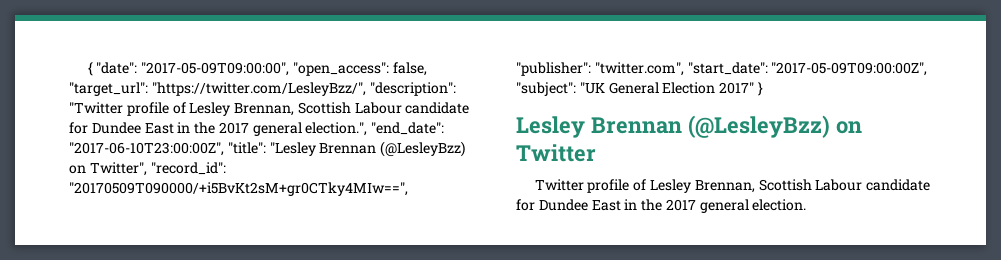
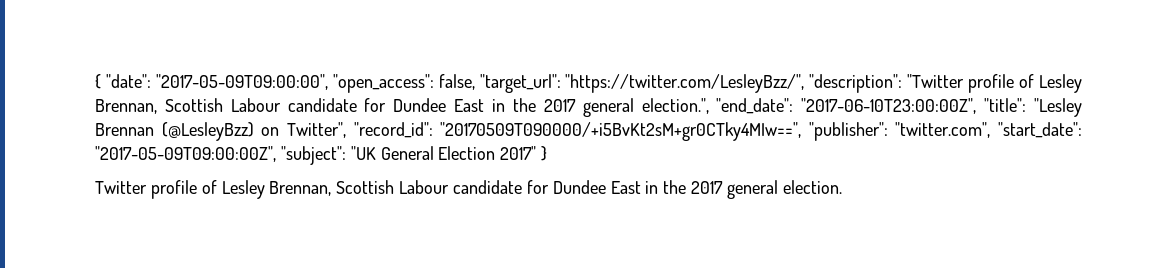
- Lesley Brennan (@LesleyBzz) on Twitter

